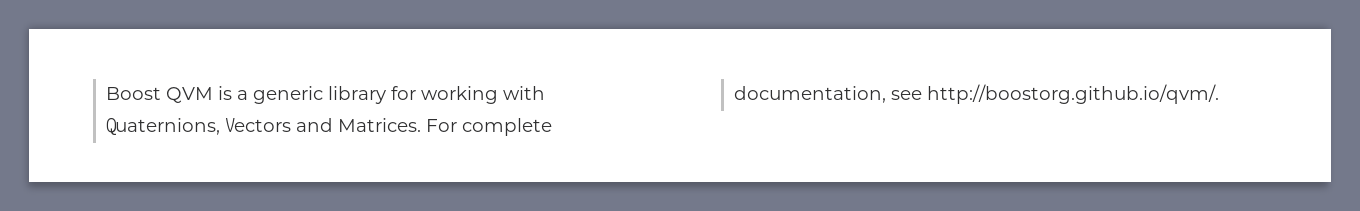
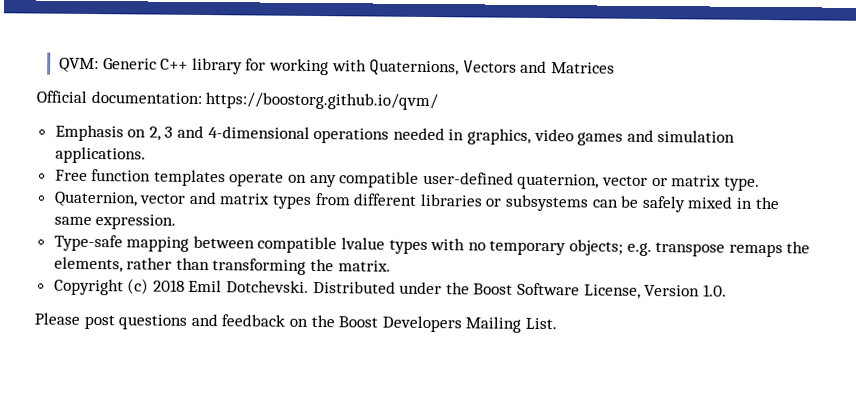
- Boost QVM is a generic library for working with Quaternions, Vectors and Matrices. For complete documentation, see http://boostorg.github.io/qvm/.
+ QVM: Generic C++ library for working with Quaternions, Vectors and Matrices
+ Official documentation: https://boostorg.github.io/qvm/
+ Emphasis on 2, 3 and 4-dimensional operations needed in graphics, video games and simulation applications.
+ Free function templates operate on any compatible user-defined quaternion, vector or matrix type.
+ Quaternion, vector and matrix types from different libraries or subsystems can be safely mixed in the same expression.
+ Type-safe mapping between compatible lvalue types with no temporary objects; e.g. transpose remaps the elements, rather than transforming the matrix.
+ Copyright (c) 2018 Emil Dotchevski. Distributed under the Boost Software License, Version 1.0.
+ Please post questions and feedback on the Boost Developers Mailing List.

